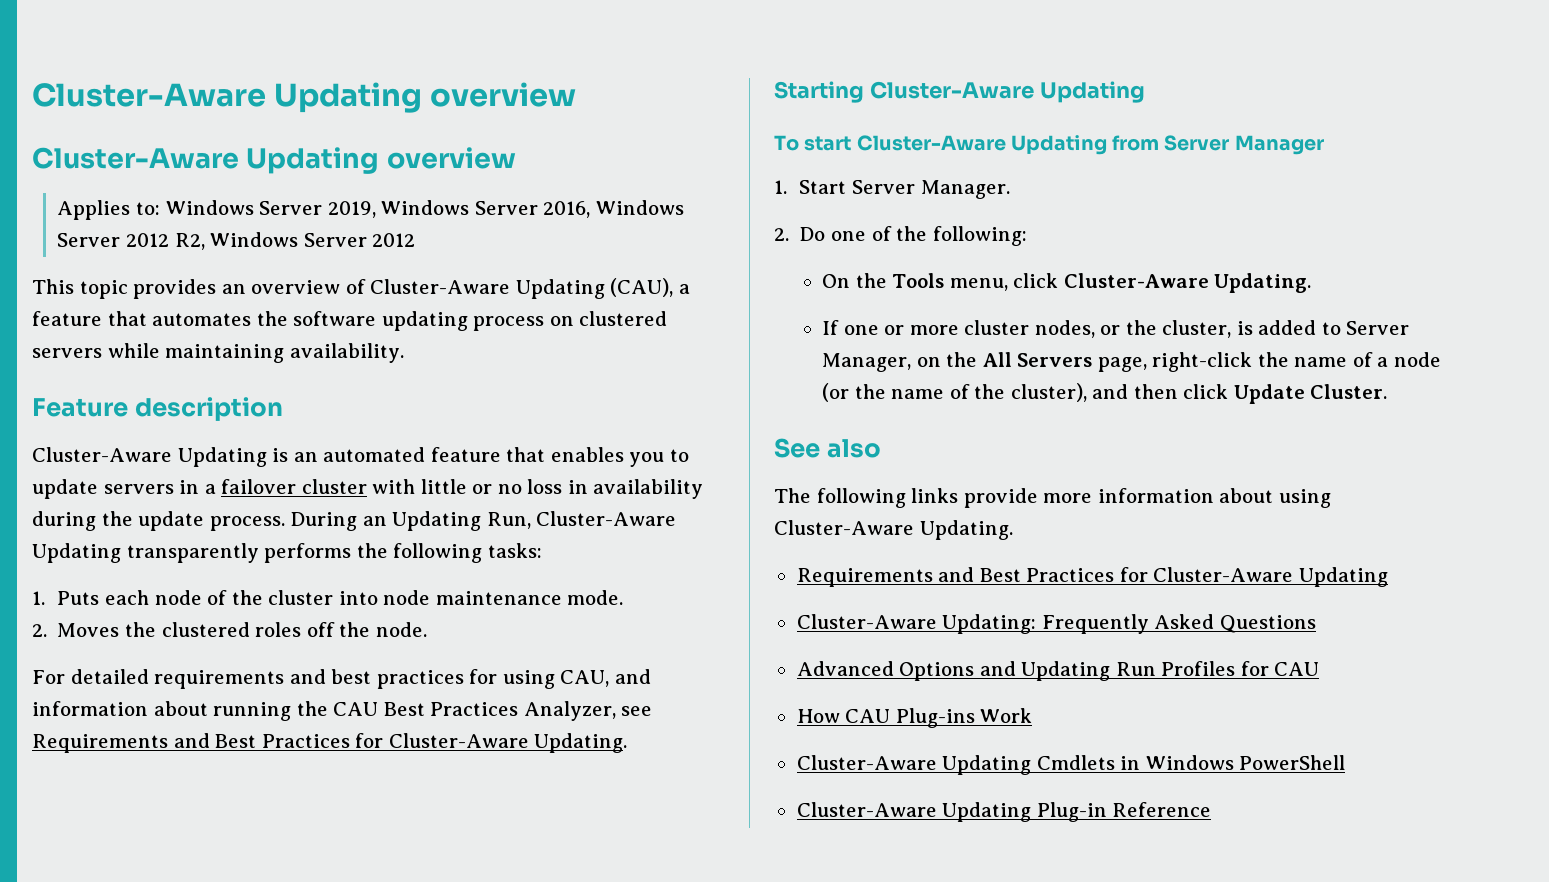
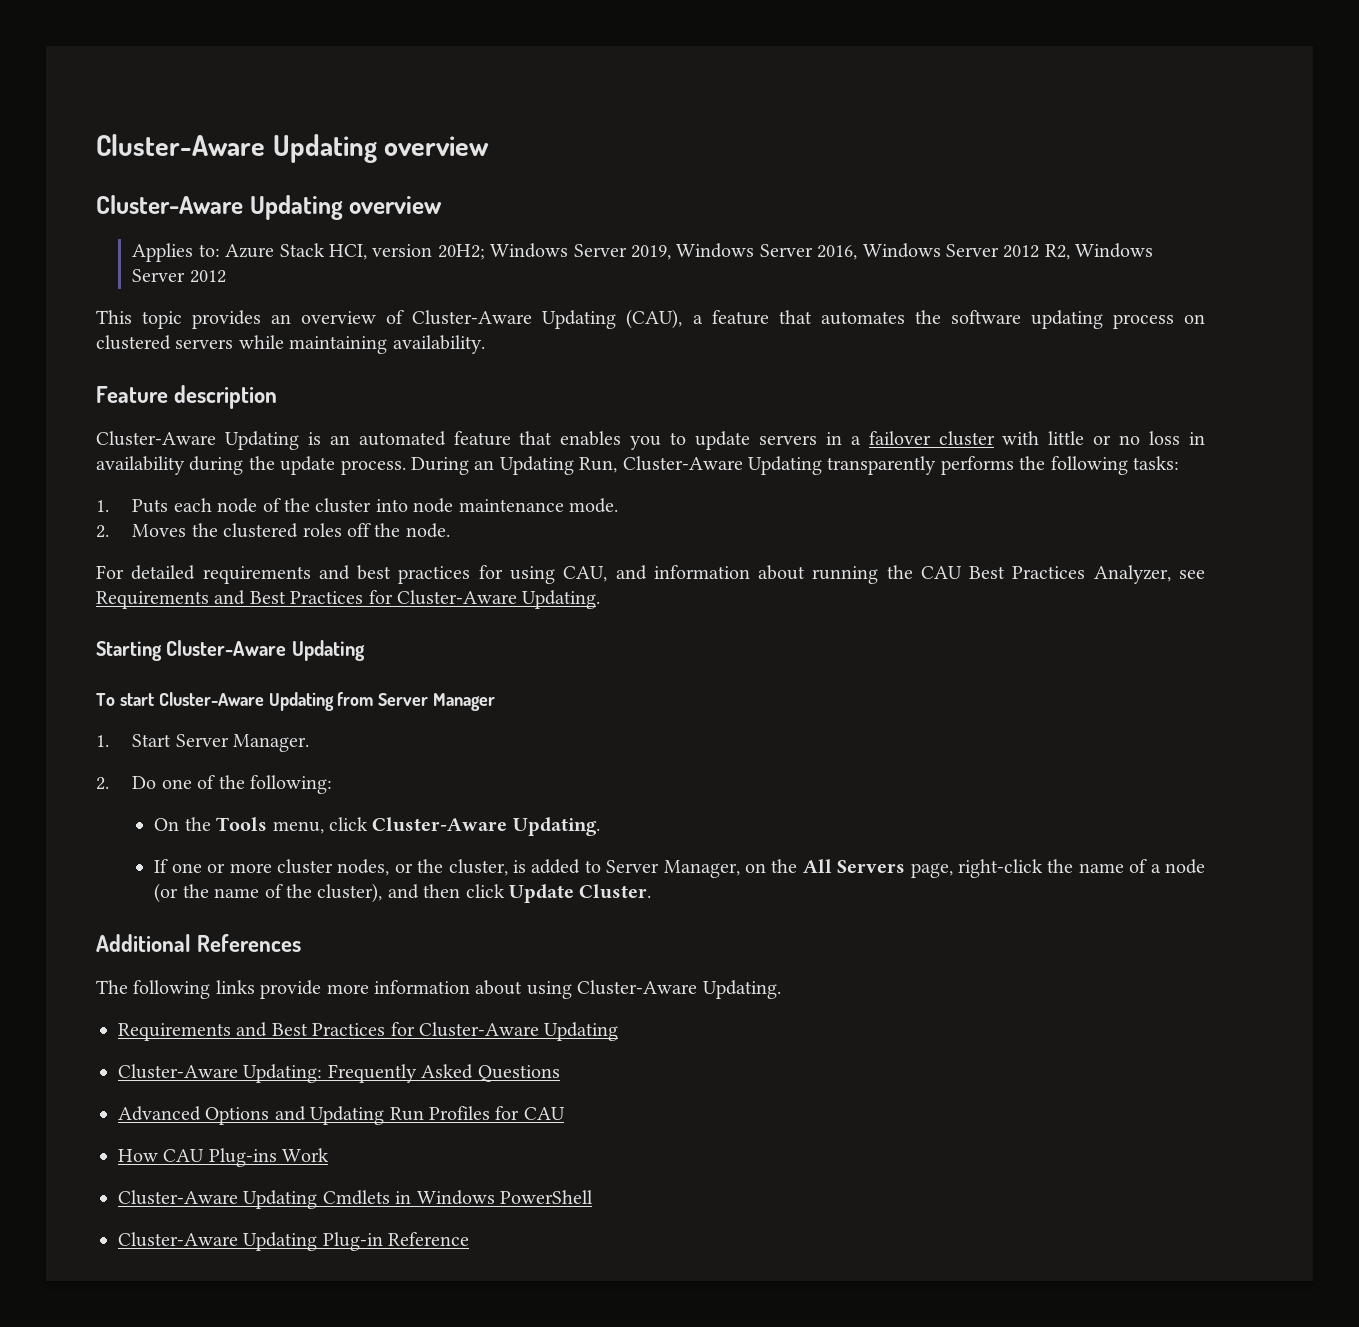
- Applies to: Windows Server 2019, Windows Server 2016, Windows Server 2012 R2, Windows Server 2012
+ Applies to: Azure Stack HCI, version 20H2; Windows Server 2019, Windows Server 2016, Windows Server 2012 R2, Windows Server 2012
- See also
+ Additional References

